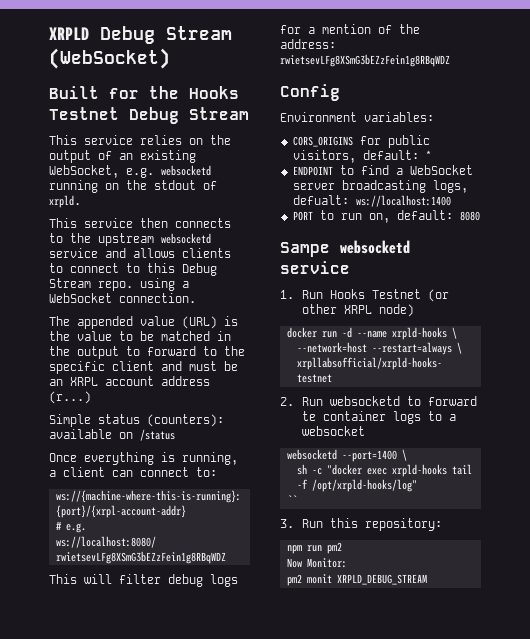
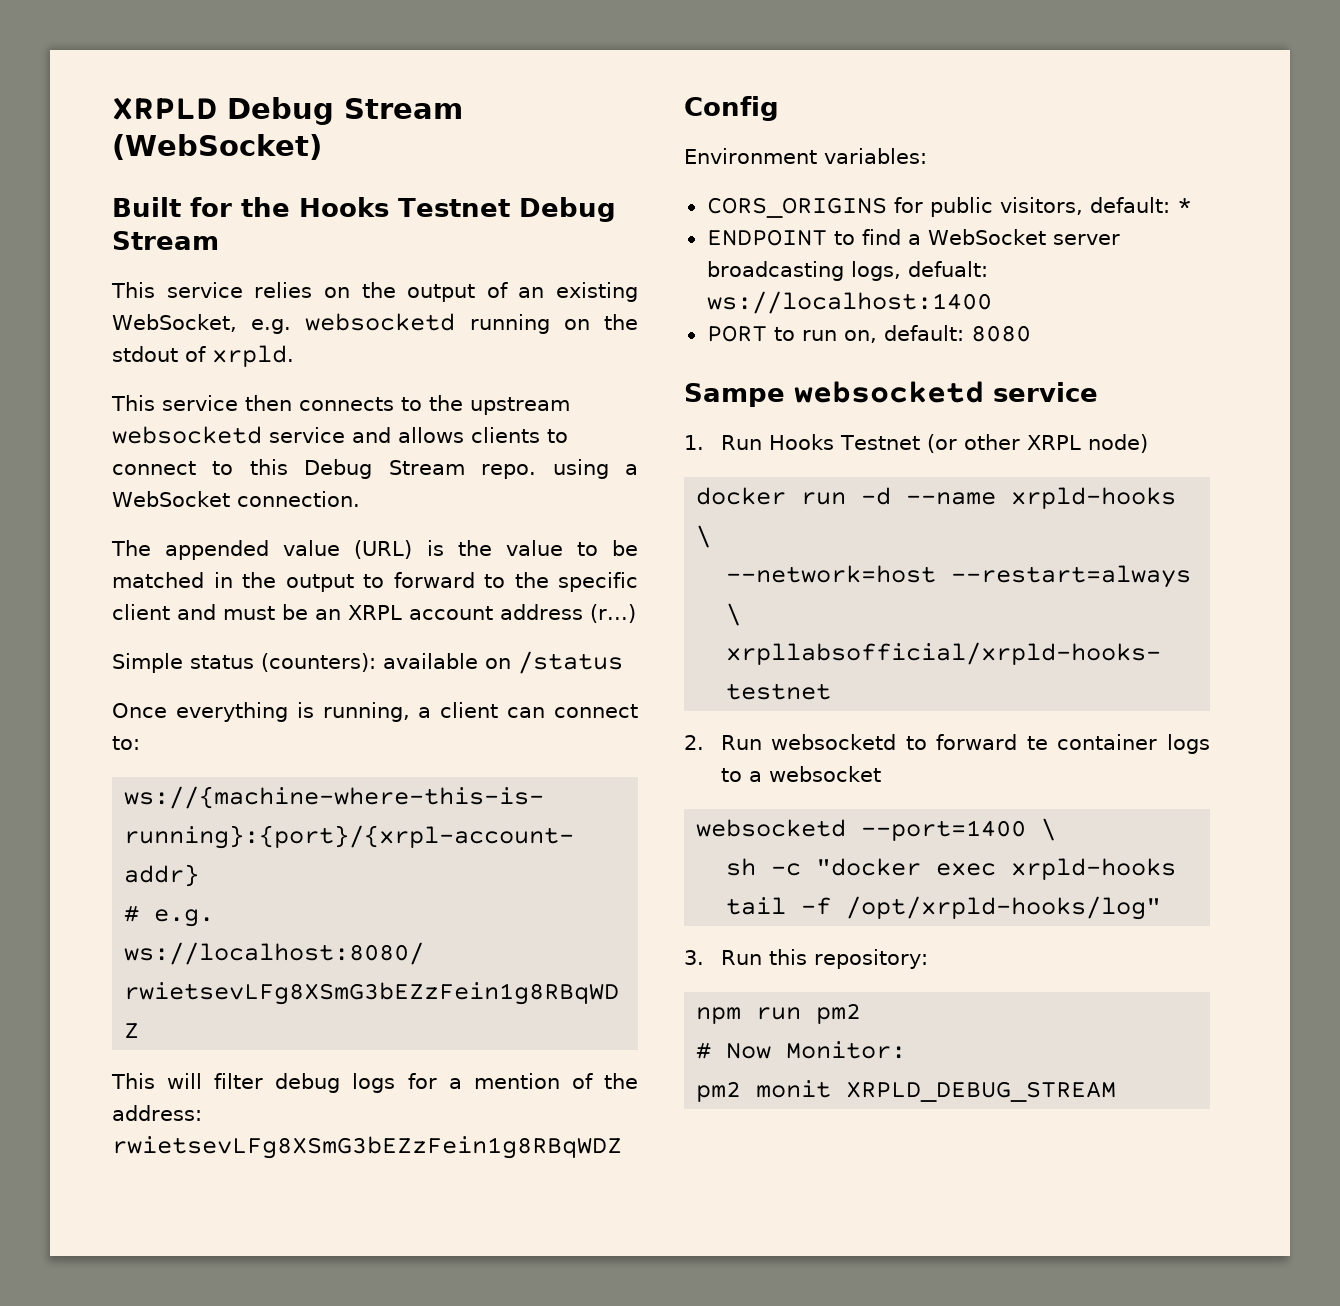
- ``
- Now Monitor:
+ # Now Monitor:

